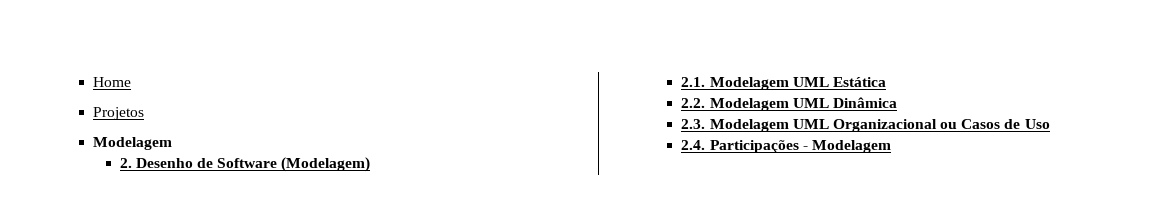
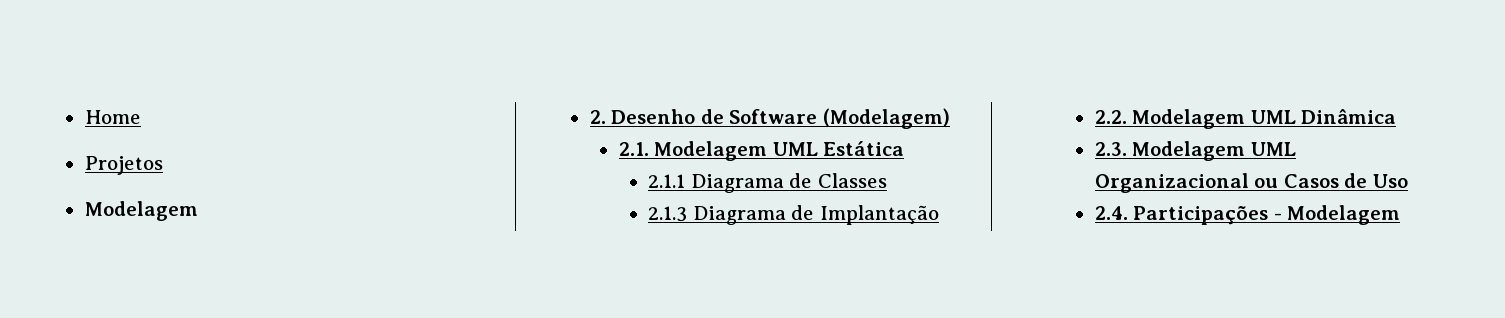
+ 2.1.1 Diagrama de Classes
+ 2.1.3 Diagrama de Implantação

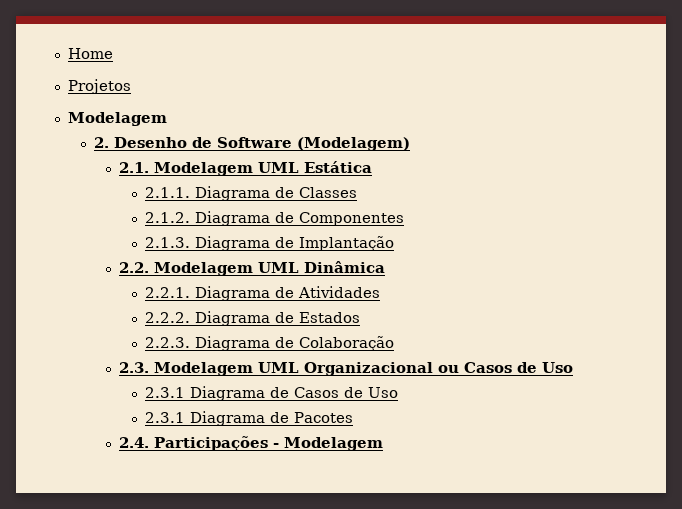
- 2.1.1 Diagrama de Classes
+ 2.1.1. Diagrama de Classes
- 2.1.3 Diagrama de Implantação
+ 2.1.2. Diagrama de Componentes
+ 2.1.3. Diagrama de Implantação
+ 2.2.1. Diagrama de Atividades
+ 2.2.2. Diagrama de Estados
+ 2.2.3. Diagrama de Colaboração
+ 2.3.1 Diagrama de Casos de Uso
+ 2.3.1 Diagrama de Pacotes

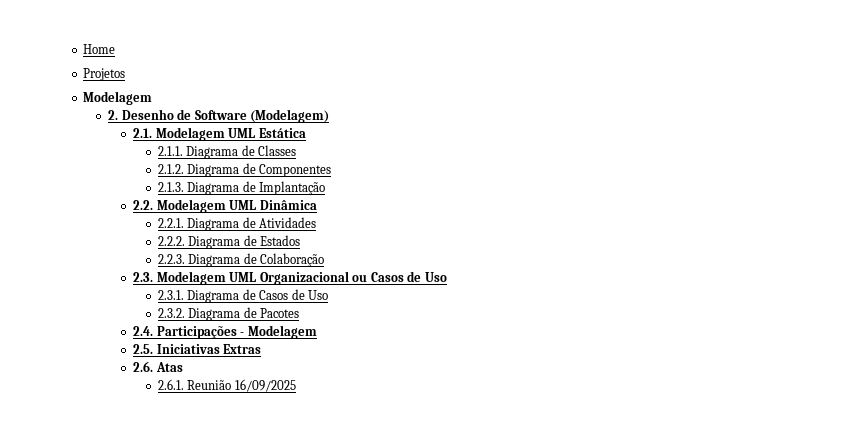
- 2.3.1 Diagrama de Casos de Uso
+ 2.3.1. Diagrama de Casos de Uso
- 2.3.1 Diagrama de Pacotes
+ 2.3.2. Diagrama de Pacotes
+ 2.5. Iniciativas Extras
+ 2.6. Atas
+ 2.6.1. Reunião 16/09/2025

